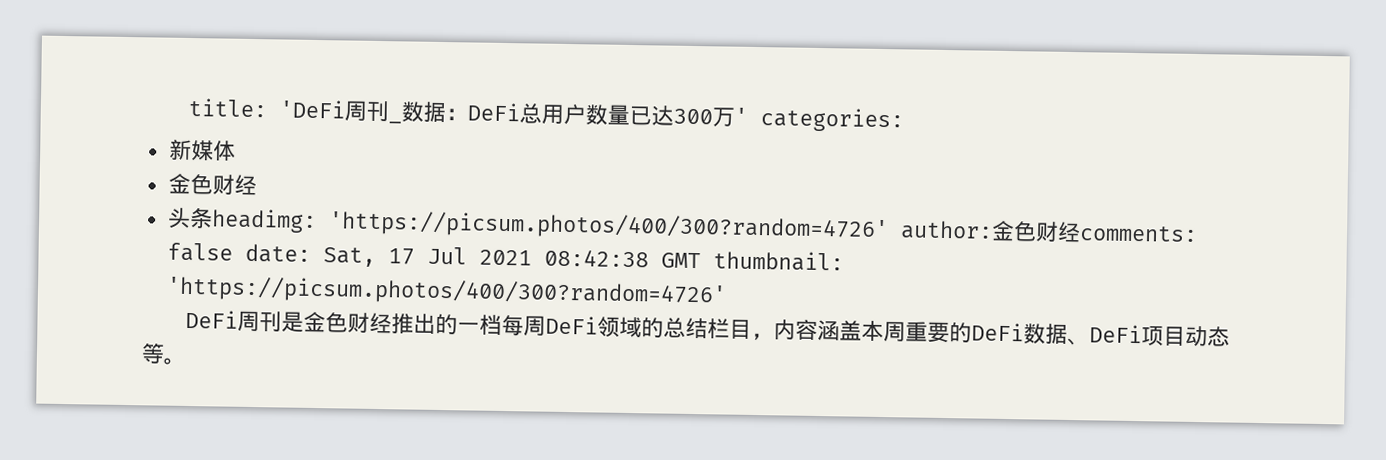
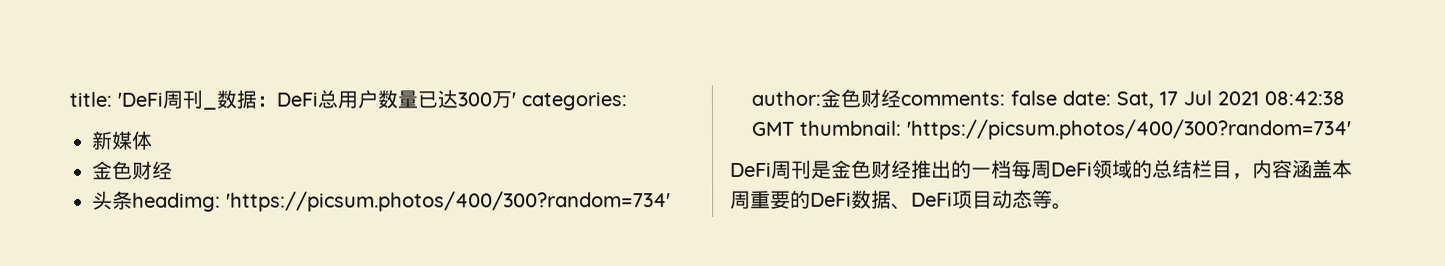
- 头条headimg: 'https://picsum.photos/400/300?random=4726' author:金色财经comments: false date: Sat, 17 Jul 2021 08:42:38 GMT thumbnail: 'https://picsum.photos/400/300?random=4726'
+ 头条headimg: 'https://picsum.photos/400/300?random=734' author:金色财经comments: false date: Sat, 17 Jul 2021 08:42:38 GMT thumbnail: 'https://picsum.photos/400/300?random=734'

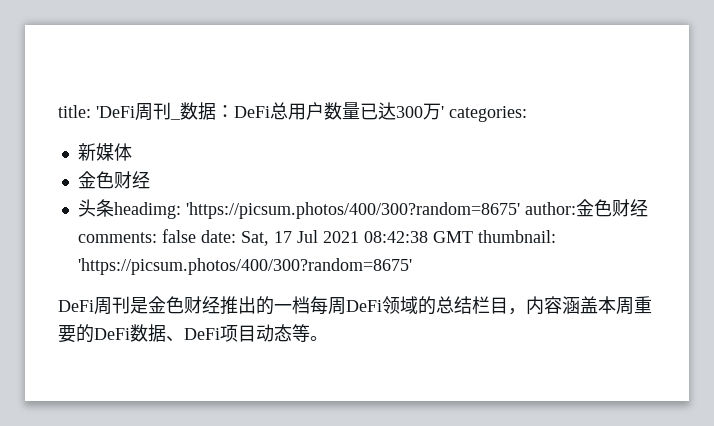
- 头条headimg: 'https://picsum.photos/400/300?random=734' author:金色财经comments: false date: Sat, 17 Jul 2021 08:42:38 GMT thumbnail: 'https://picsum.photos/400/300?random=734'
+ 头条headimg: 'https://picsum.photos/400/300?random=8675' author:金色财经comments: false date: Sat, 17 Jul 2021 08:42:38 GMT thumbnail: 'https://picsum.photos/400/300?random=8675'

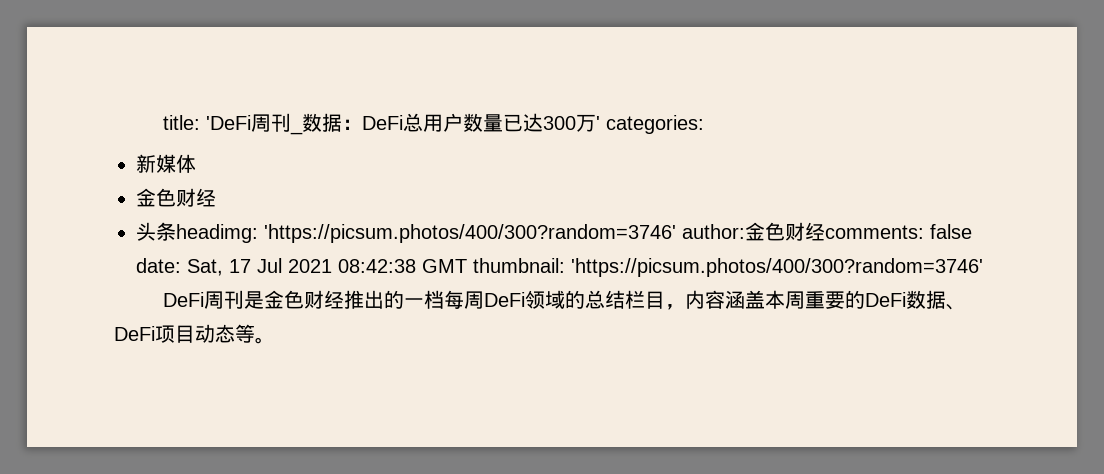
- 头条headimg: 'https://picsum.photos/400/300?random=8675' author:金色财经comments: false date: Sat, 17 Jul 2021 08:42:38 GMT thumbnail: 'https://picsum.photos/400/300?random=8675'
+ 头条headimg: 'https://picsum.photos/400/300?random=3746' author:金色财经comments: false date: Sat, 17 Jul 2021 08:42:38 GMT thumbnail: 'https://picsum.photos/400/300?random=3746'

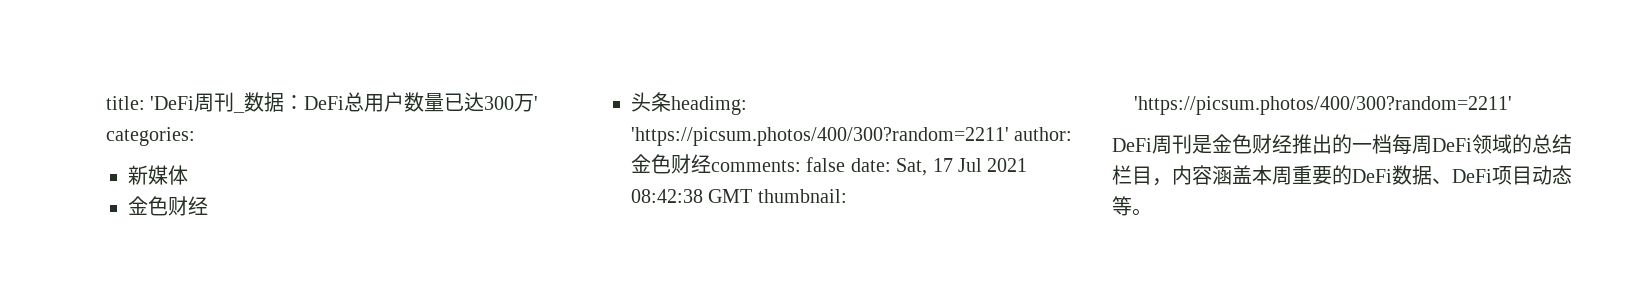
- 头条headimg: 'https://picsum.photos/400/300?random=3746' author:金色财经comments: false date: Sat, 17 Jul 2021 08:42:38 GMT thumbnail: 'https://picsum.photos/400/300?random=3746'
+ 头条headimg: 'https://picsum.photos/400/300?random=2211' author:金色财经comments: false date: Sat, 17 Jul 2021 08:42:38 GMT thumbnail: 'https://picsum.photos/400/300?random=2211'

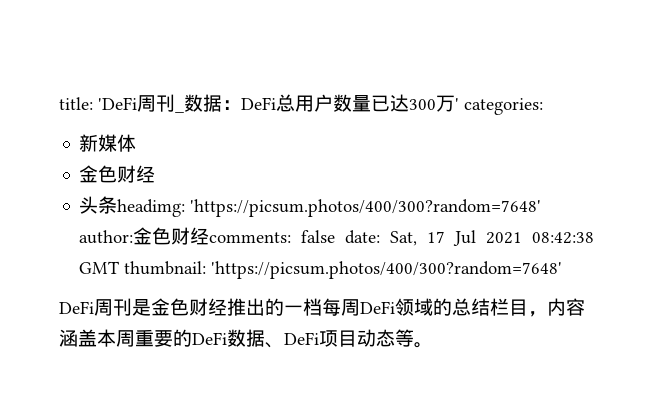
- 头条headimg: 'https://picsum.photos/400/300?random=2211' author:金色财经comments: false date: Sat, 17 Jul 2021 08:42:38 GMT thumbnail: 'https://picsum.photos/400/300?random=2211'
+ 头条headimg: 'https://picsum.photos/400/300?random=7648' author:金色财经comments: false date: Sat, 17 Jul 2021 08:42:38 GMT thumbnail: 'https://picsum.photos/400/300?random=7648'

